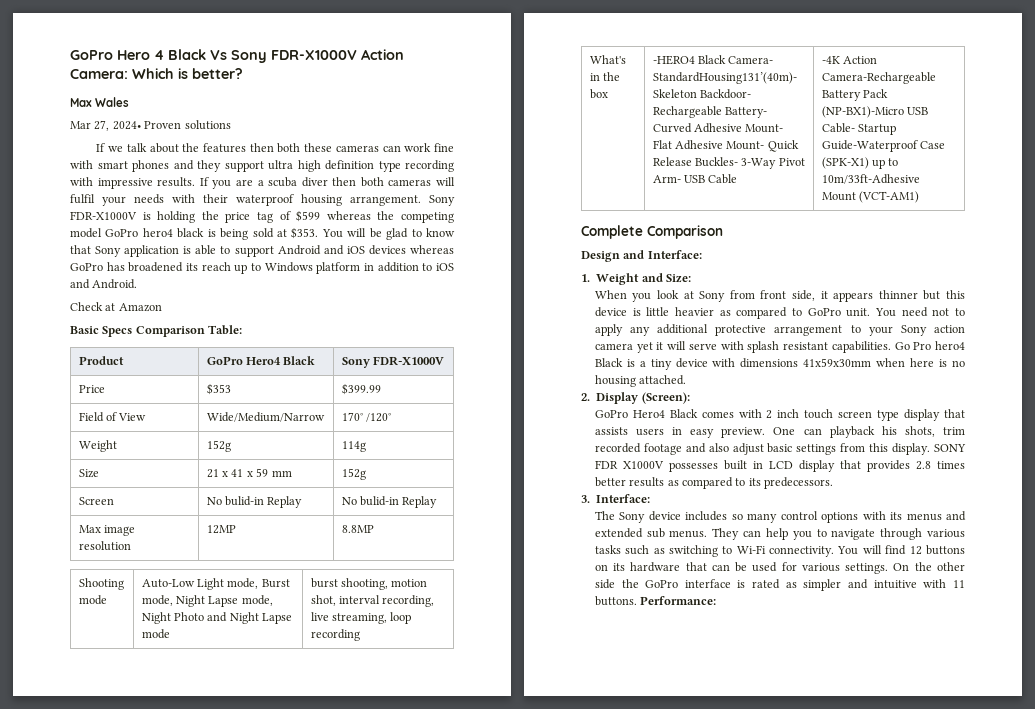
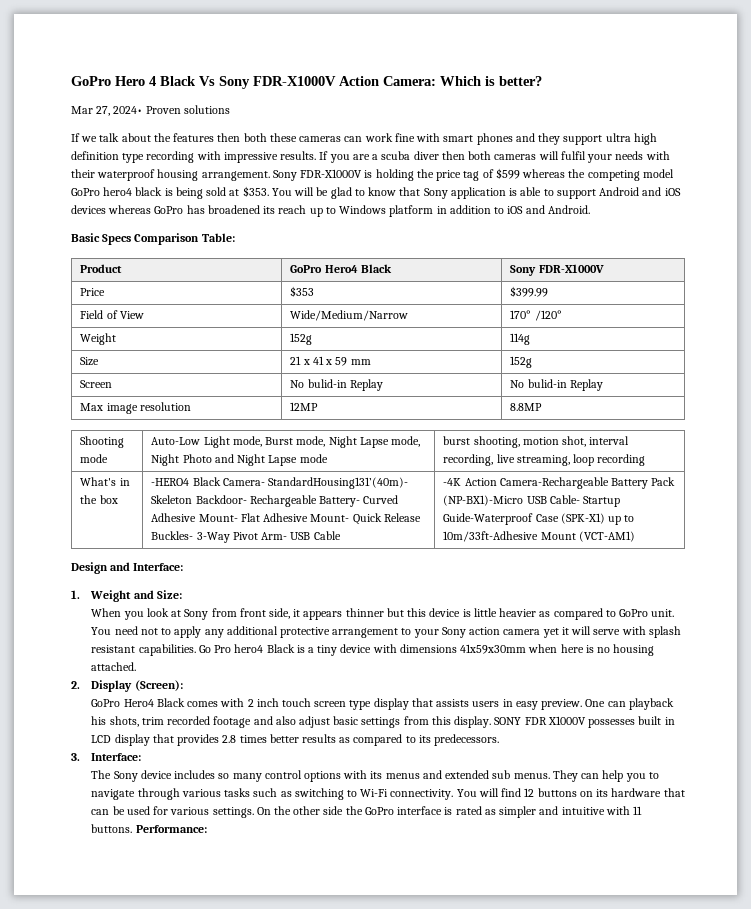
- Max Wales
- Check at Amazon
- Complete Comparison

